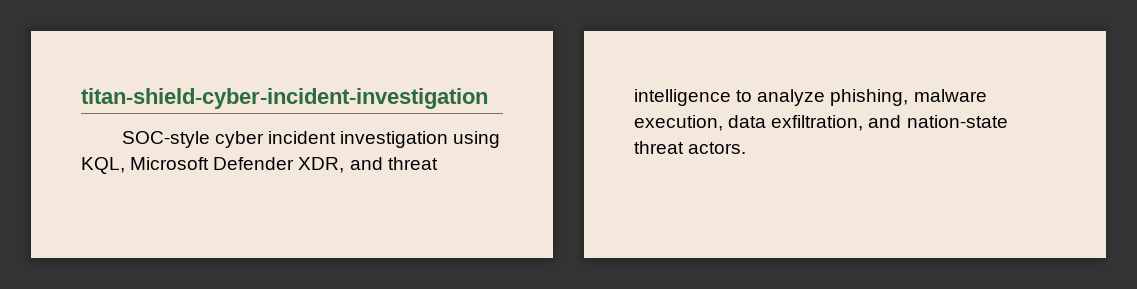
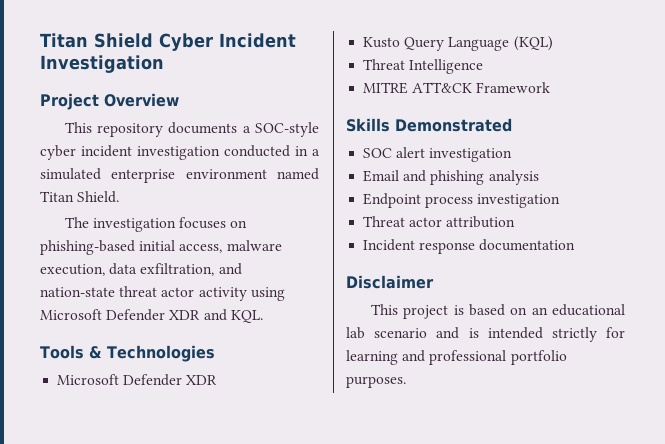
- titan-shield-cyber-incident-investigation
- SOC-style cyber incident investigation using KQL, Microsoft Defender XDR, and threat intelligence to analyze phishing, malware execution, data exfiltration, and nation-state threat actors.
+ Titan Shield Cyber Incident Investigation
+ Project Overview
+ This repository documents a SOC-style cyber incident investigation conducted in a simulated enterprise environment named Titan Shield.
+ The investigation focuses on phishing-based initial access, malware execution, data exfiltration, and nation-state threat actor activity using Microsoft Defender XDR and KQL.
+ Tools & Technologies
+ Microsoft Defender XDR
+ Kusto Query Language (KQL)
+ Threat Intelligence
+ MITRE ATT&CK Framework
+ Skills Demonstrated
+ SOC alert investigation
+ Email and phishing analysis
+ Endpoint process investigation
+ Threat actor attribution
+ Incident response documentation
+ Disclaimer
+ This project is based on an educational lab scenario and is intended strictly for learning and professional portfolio purposes.

